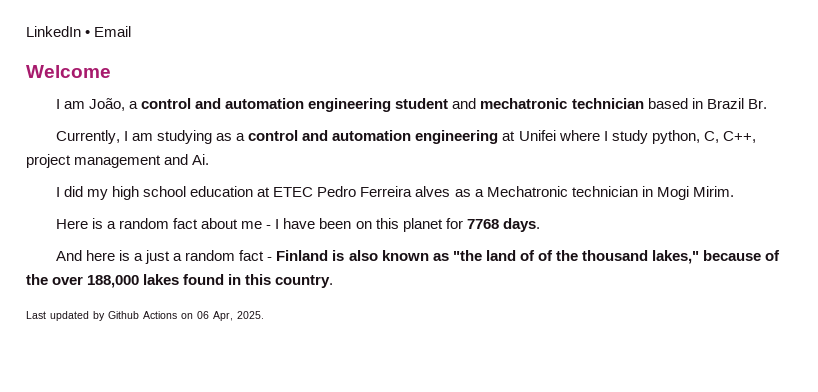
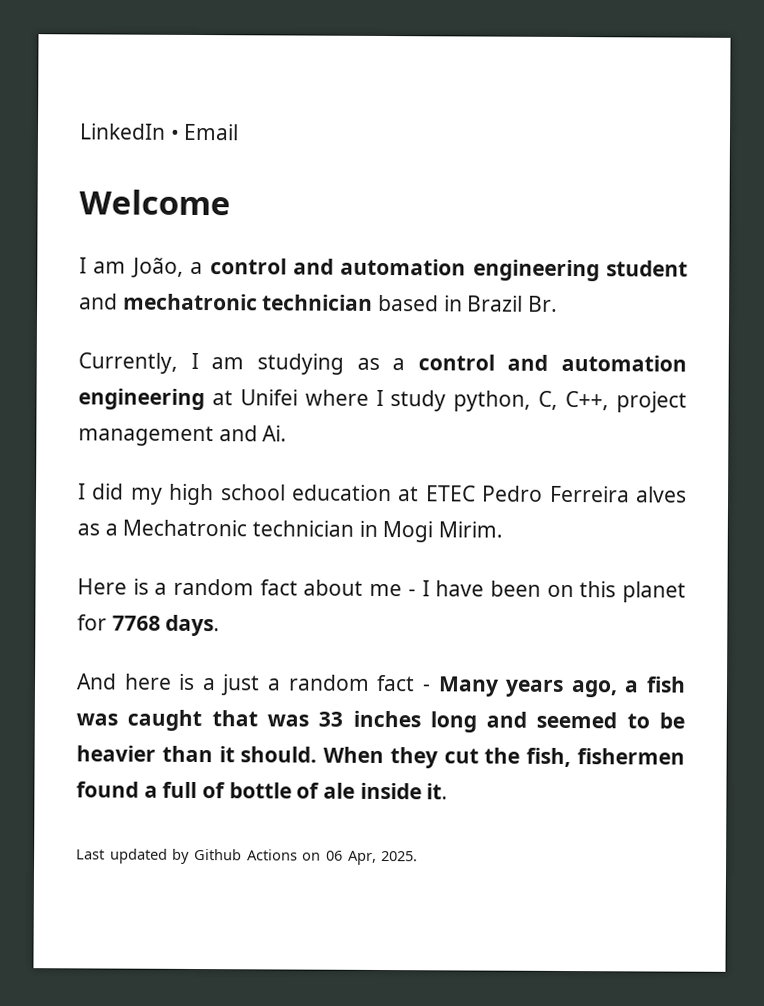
- And here is a just a random fact - Finland is also known as "the land of of the thousand lakes," because of the over 188,000 lakes found in this country.
+ And here is a just a random fact - Many years ago, a fish was caught that was 33 inches long and seemed to be heavier than it should. When they cut the fish, fishermen found a full of bottle of ale inside it.

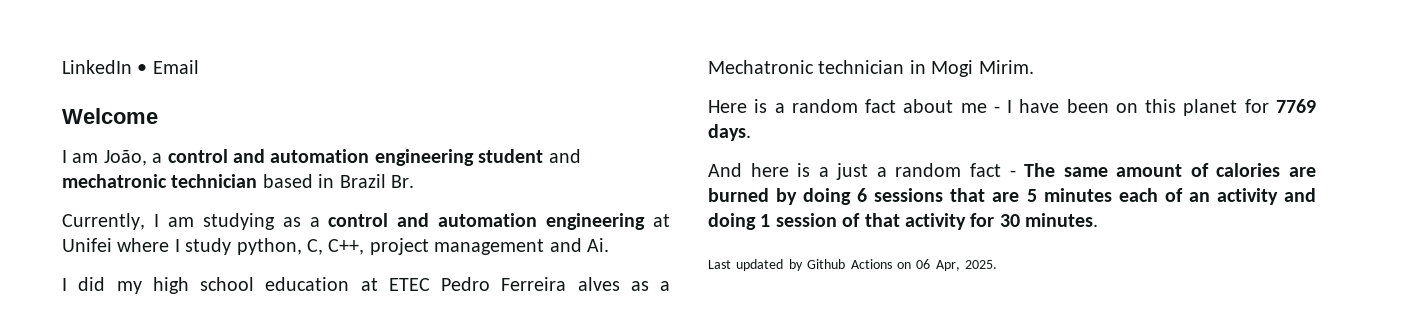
- Here is a random fact about me - I have been on this planet for 7768 days.
+ Here is a random fact about me - I have been on this planet for 7769 days.
- And here is a just a random fact - Many years ago, a fish was caught that was 33 inches long and seemed to be heavier than it should. When they cut the fish, fishermen found a full of bottle of ale inside it.
+ And here is a just a random fact - The same amount of calories are burned by doing 6 sessions that are 5 minutes each of an activity and doing 1 session of that activity for 30 minutes.

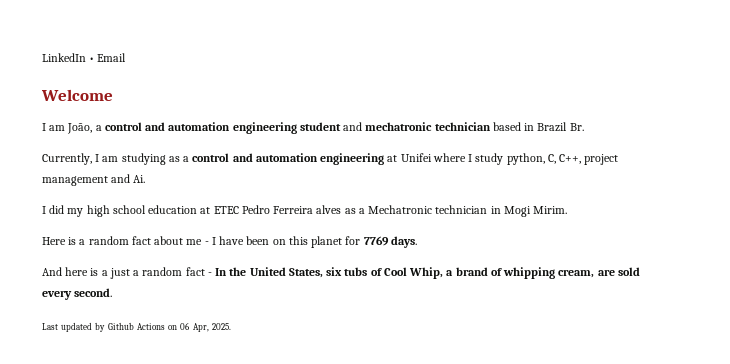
- And here is a just a random fact - The same amount of calories are burned by doing 6 sessions that are 5 minutes each of an activity and doing 1 session of that activity for 30 minutes.
+ And here is a just a random fact - In the United States, six tubs of Cool Whip, a brand of whipping cream, are sold every second.

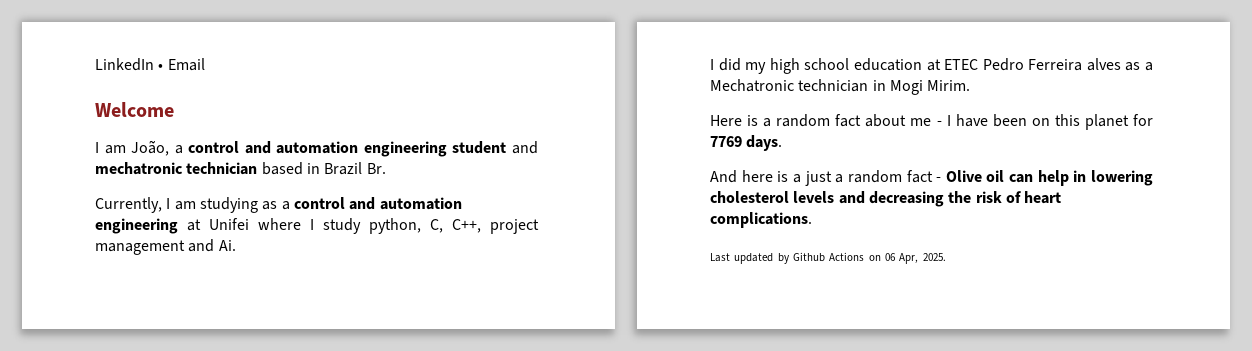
- And here is a just a random fact - In the United States, six tubs of Cool Whip, a brand of whipping cream, are sold every second.
+ And here is a just a random fact - Olive oil can help in lowering cholesterol levels and decreasing the risk of heart complications.

